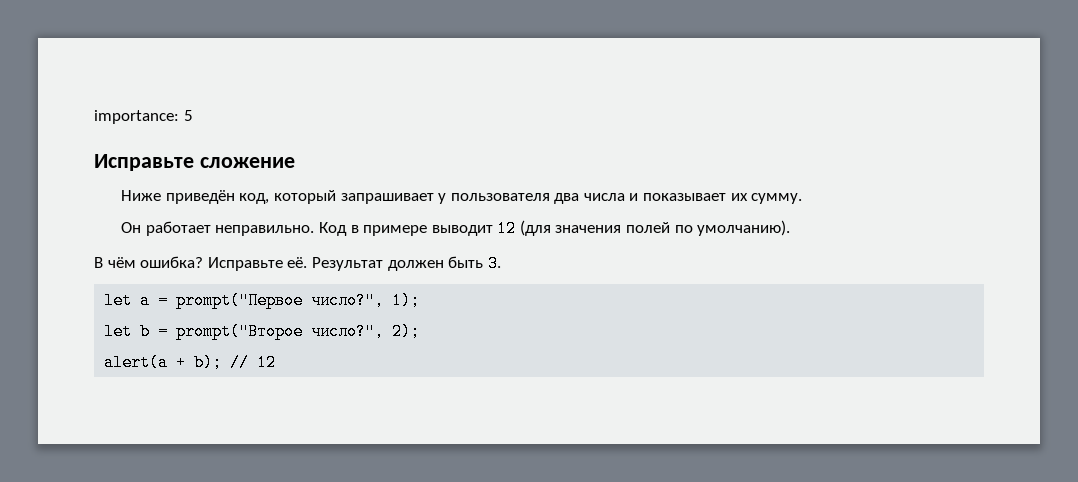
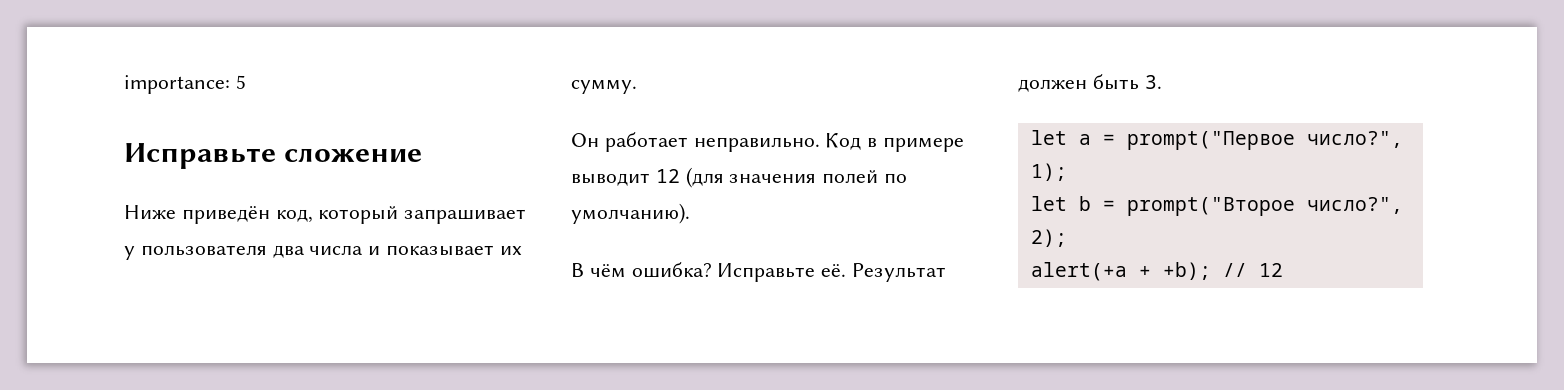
- alert(a + b); // 12
+ alert(+a + +b); // 12

